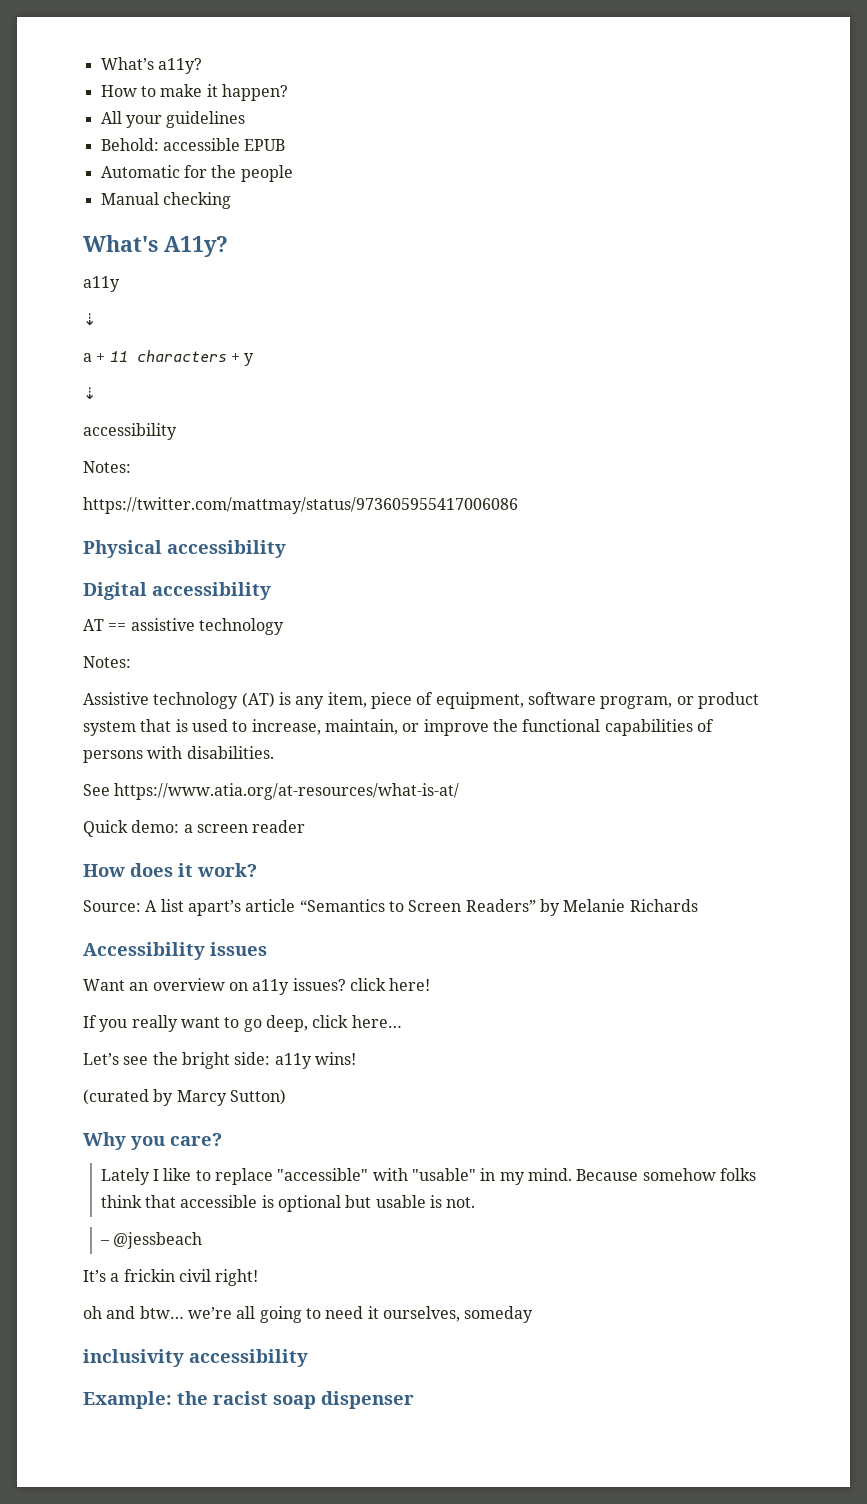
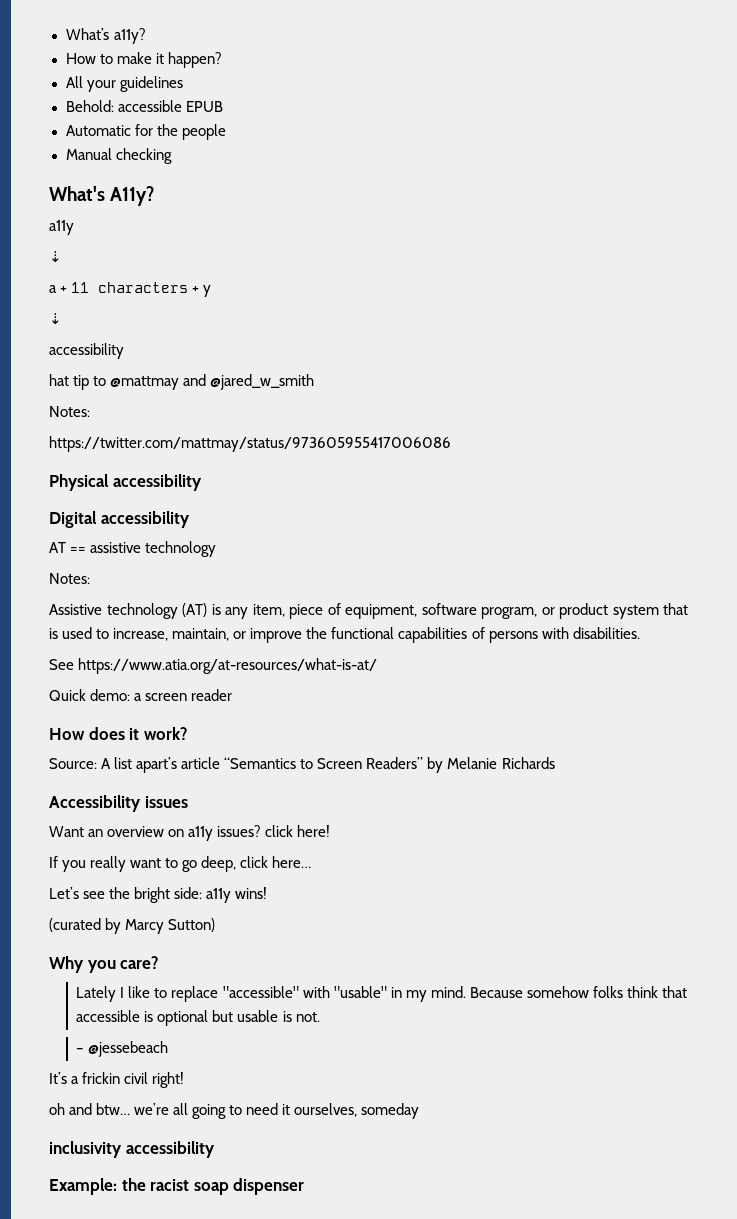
+ hat tip to @mattmay and @jared_w_smith
- – @jessbeach
+ – @jessebeach

